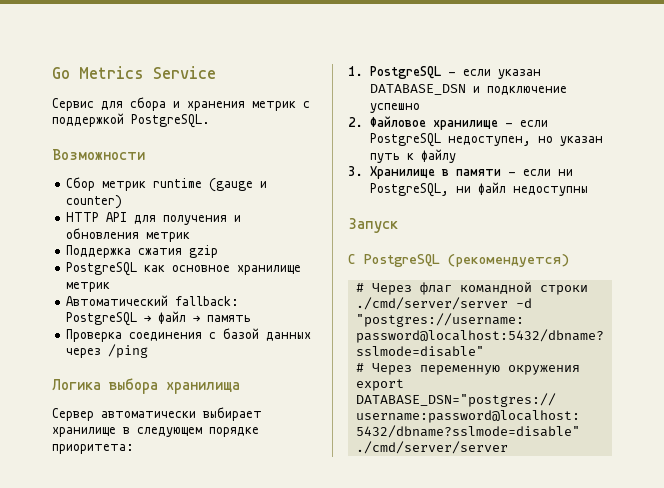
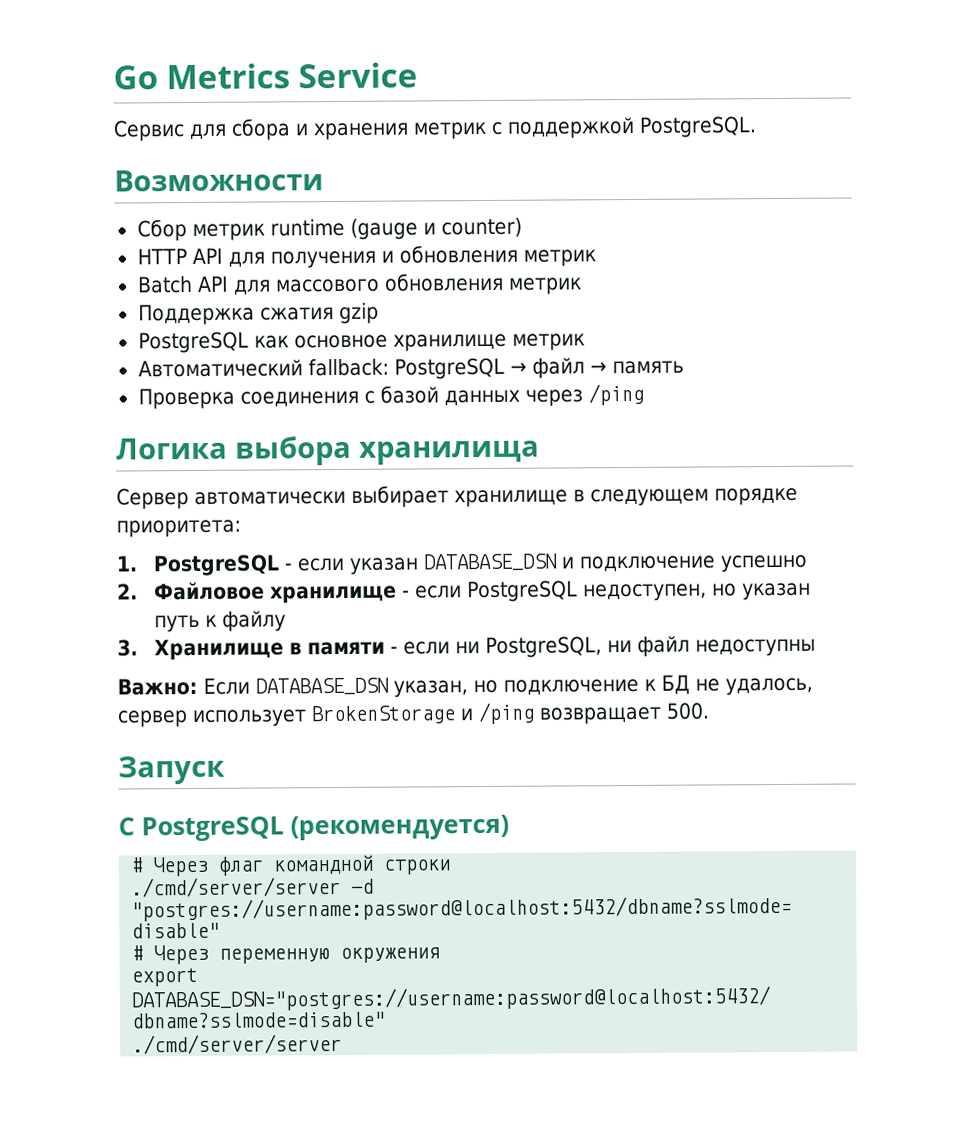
+ Batch API для массового обновления метрик
+ Важно: Если DATABASE_DSN указан, но подключение к БД не удалось, сервер использует BrokenStorage и /ping возвращает 500.

